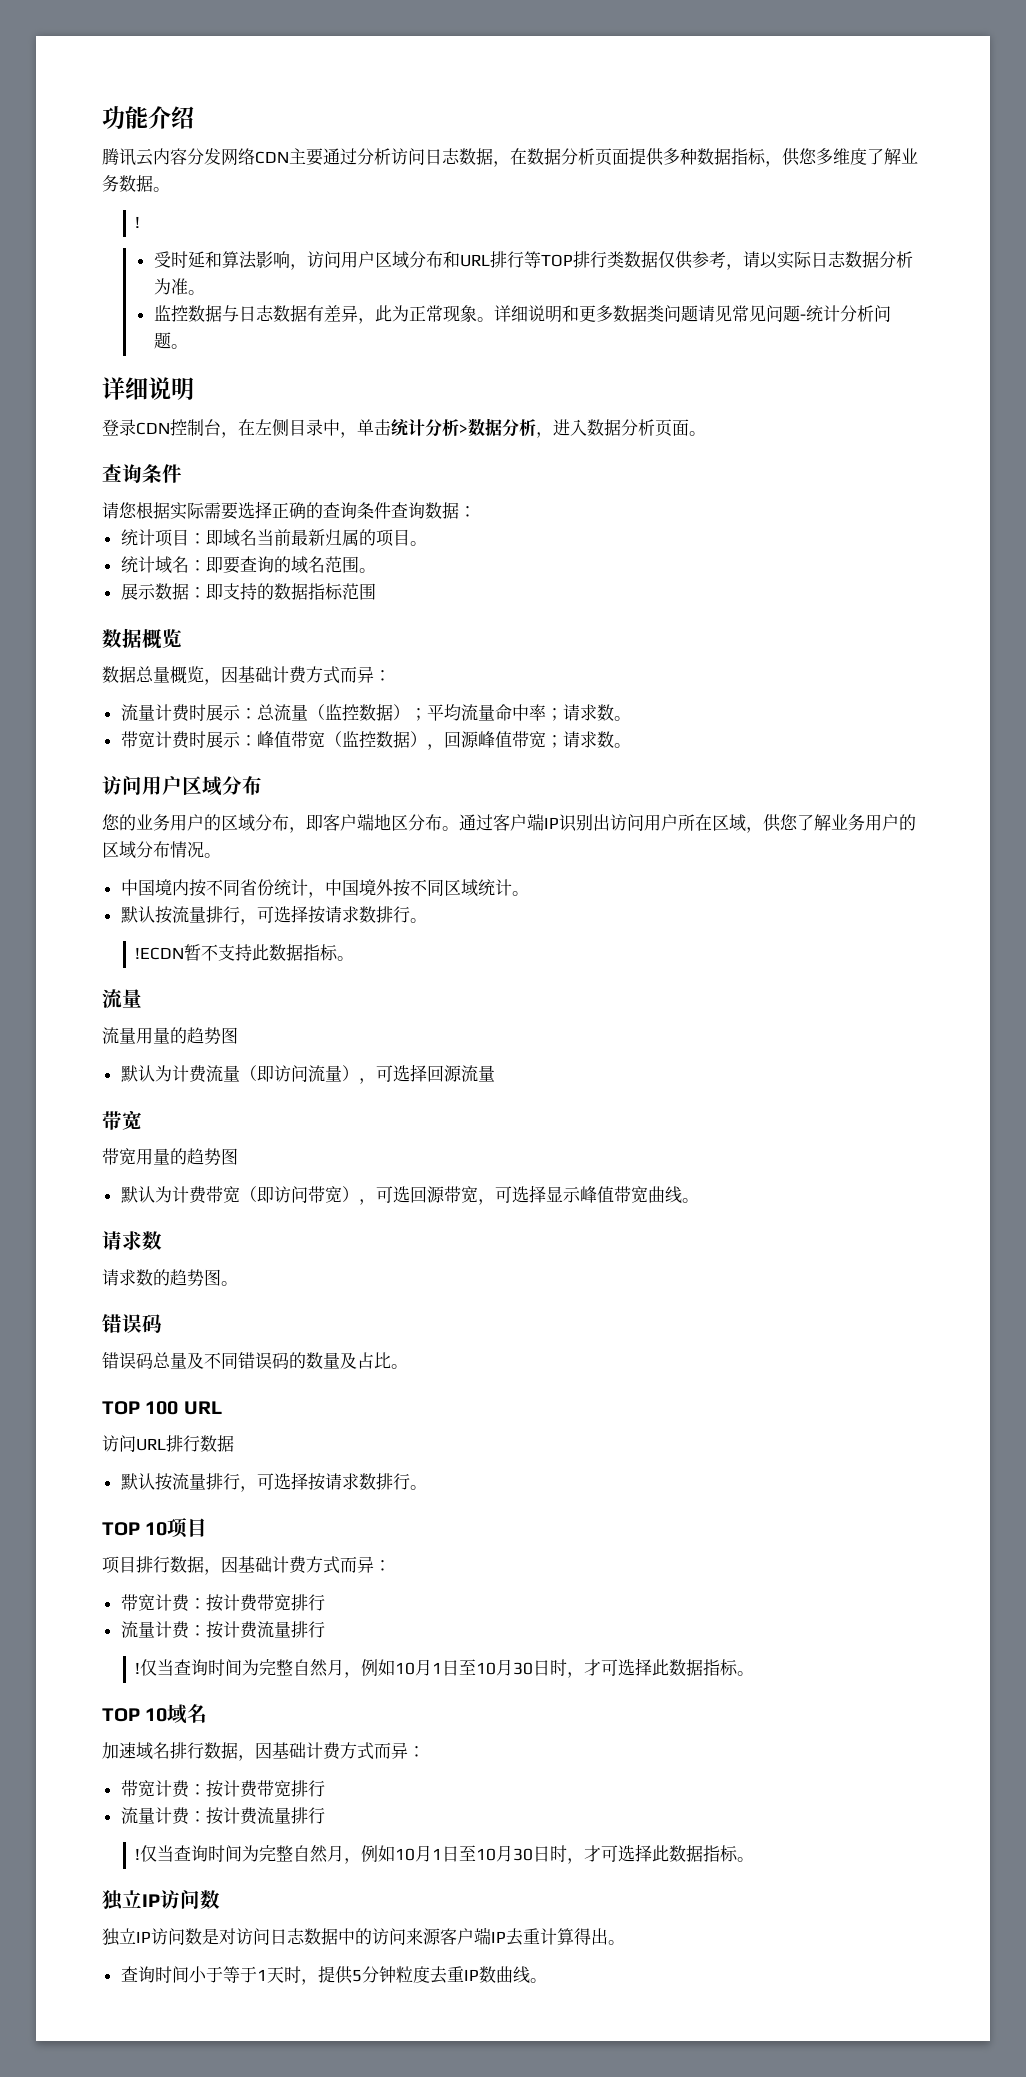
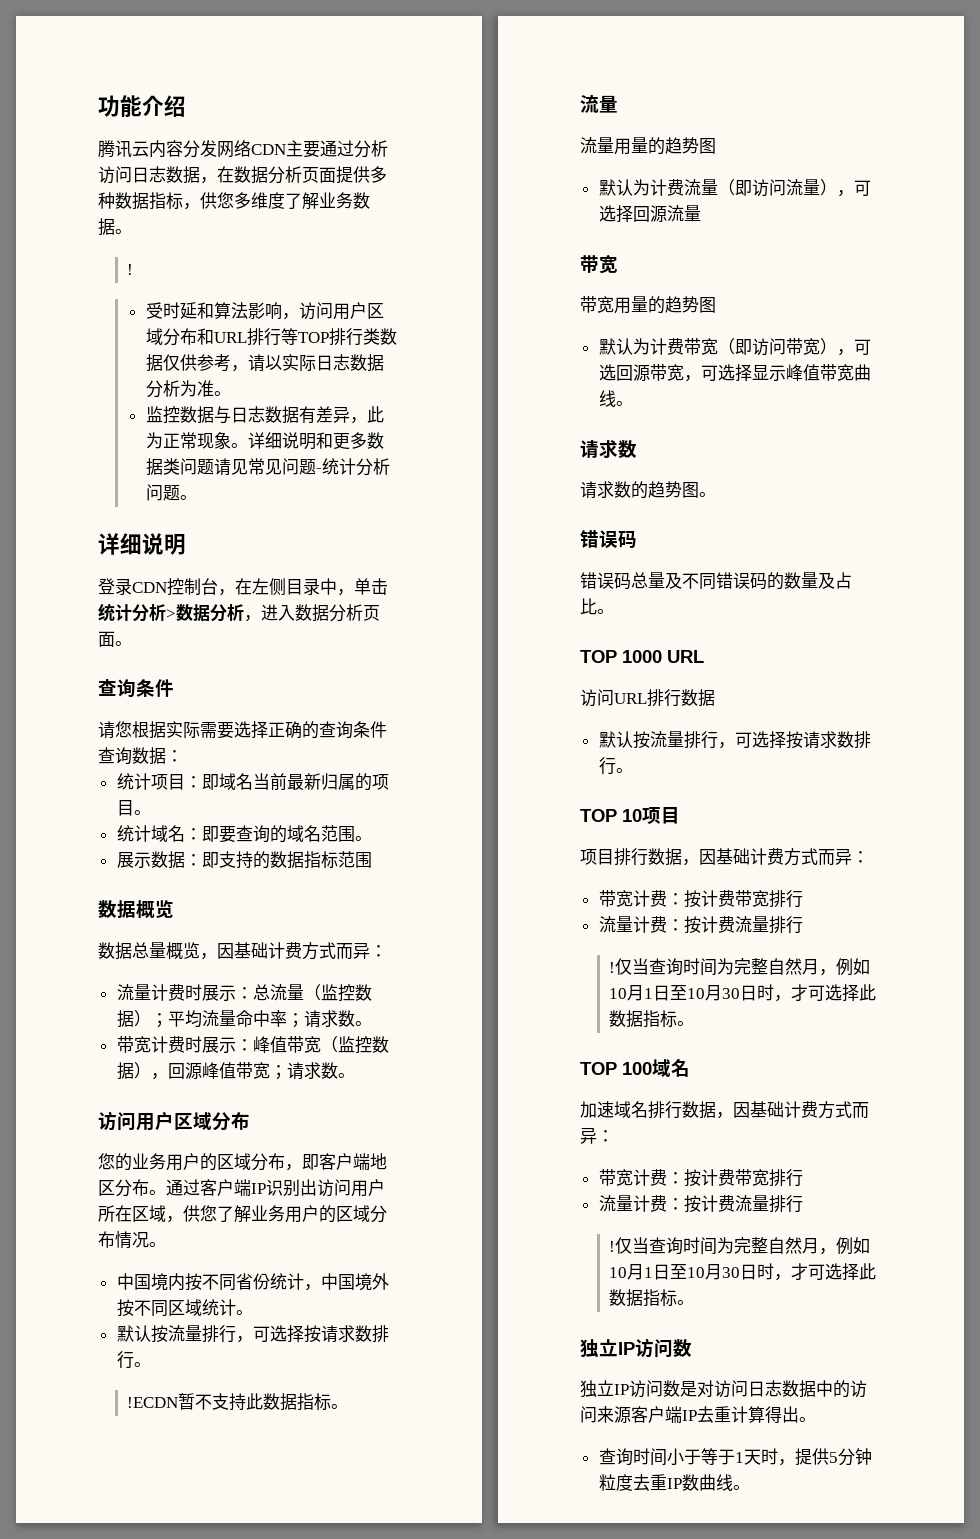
- TOP 100 URL
+ TOP 1000 URL
- TOP 10域名
+ TOP 100域名

